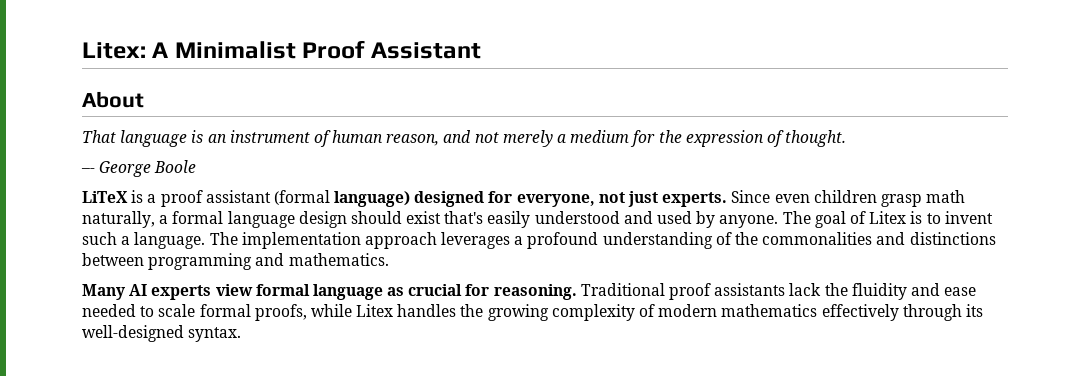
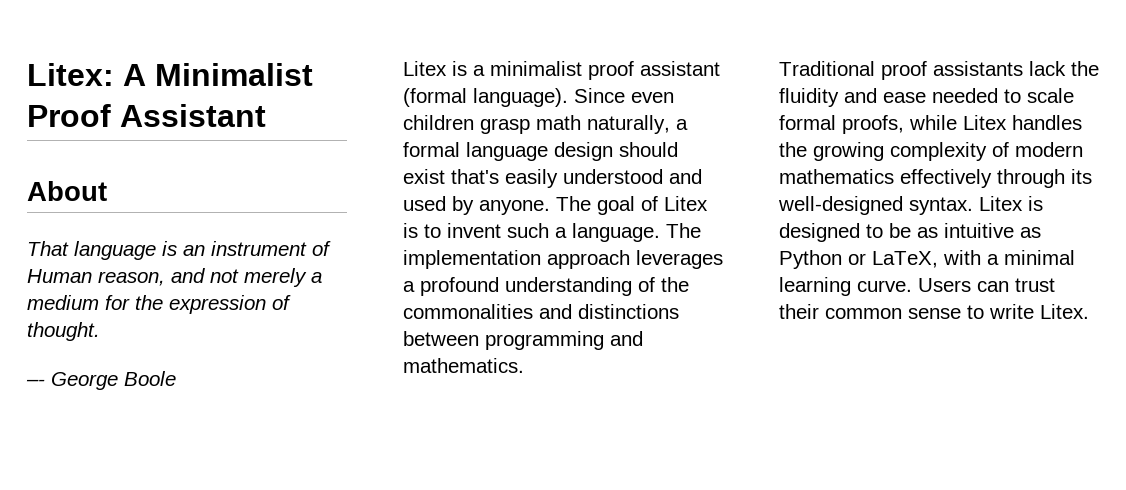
- That language is an instrument of human reason, and not merely a medium for the expression of thought.
+ That language is an instrument of Human reason, and not merely a medium for the expression of thought.
- LiTeX is a proof assistant (formal language) designed for everyone, not just experts.
+ Litex is a minimalist proof assistant (formal language).
- Many AI experts view formal language as crucial for reasoning.
+ Litex is designed to be as intuitive as Python or LaTeX, with a minimal learning curve. Users can trust their common sense to write Litex.

